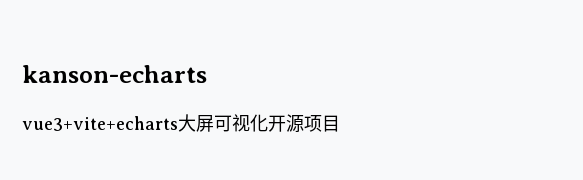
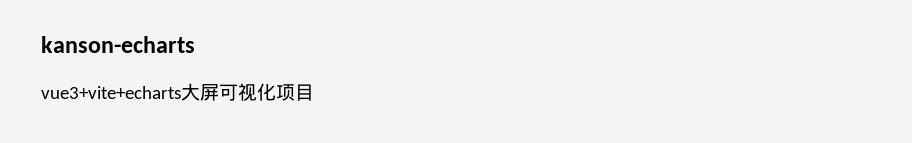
- vue3+vite+echarts大屏可视化开源项目
+ vue3+vite+echarts大屏可视化项目

